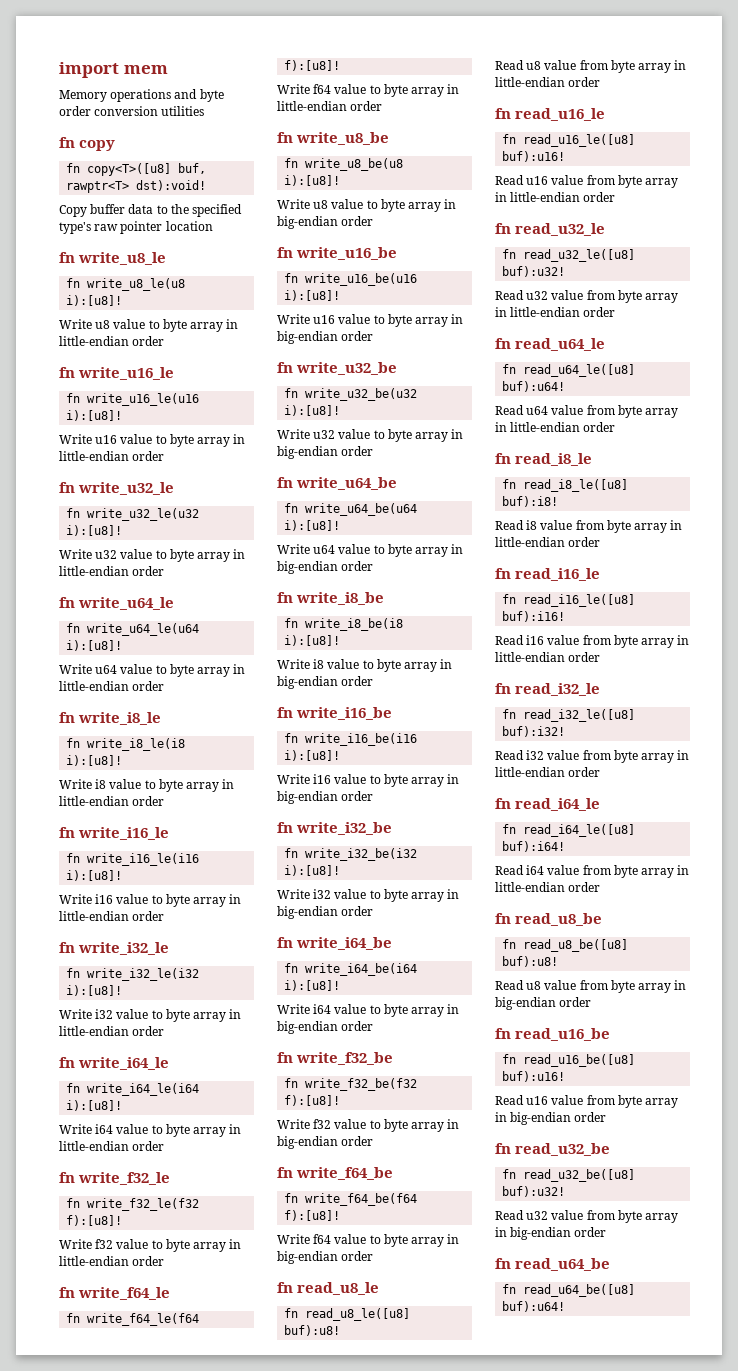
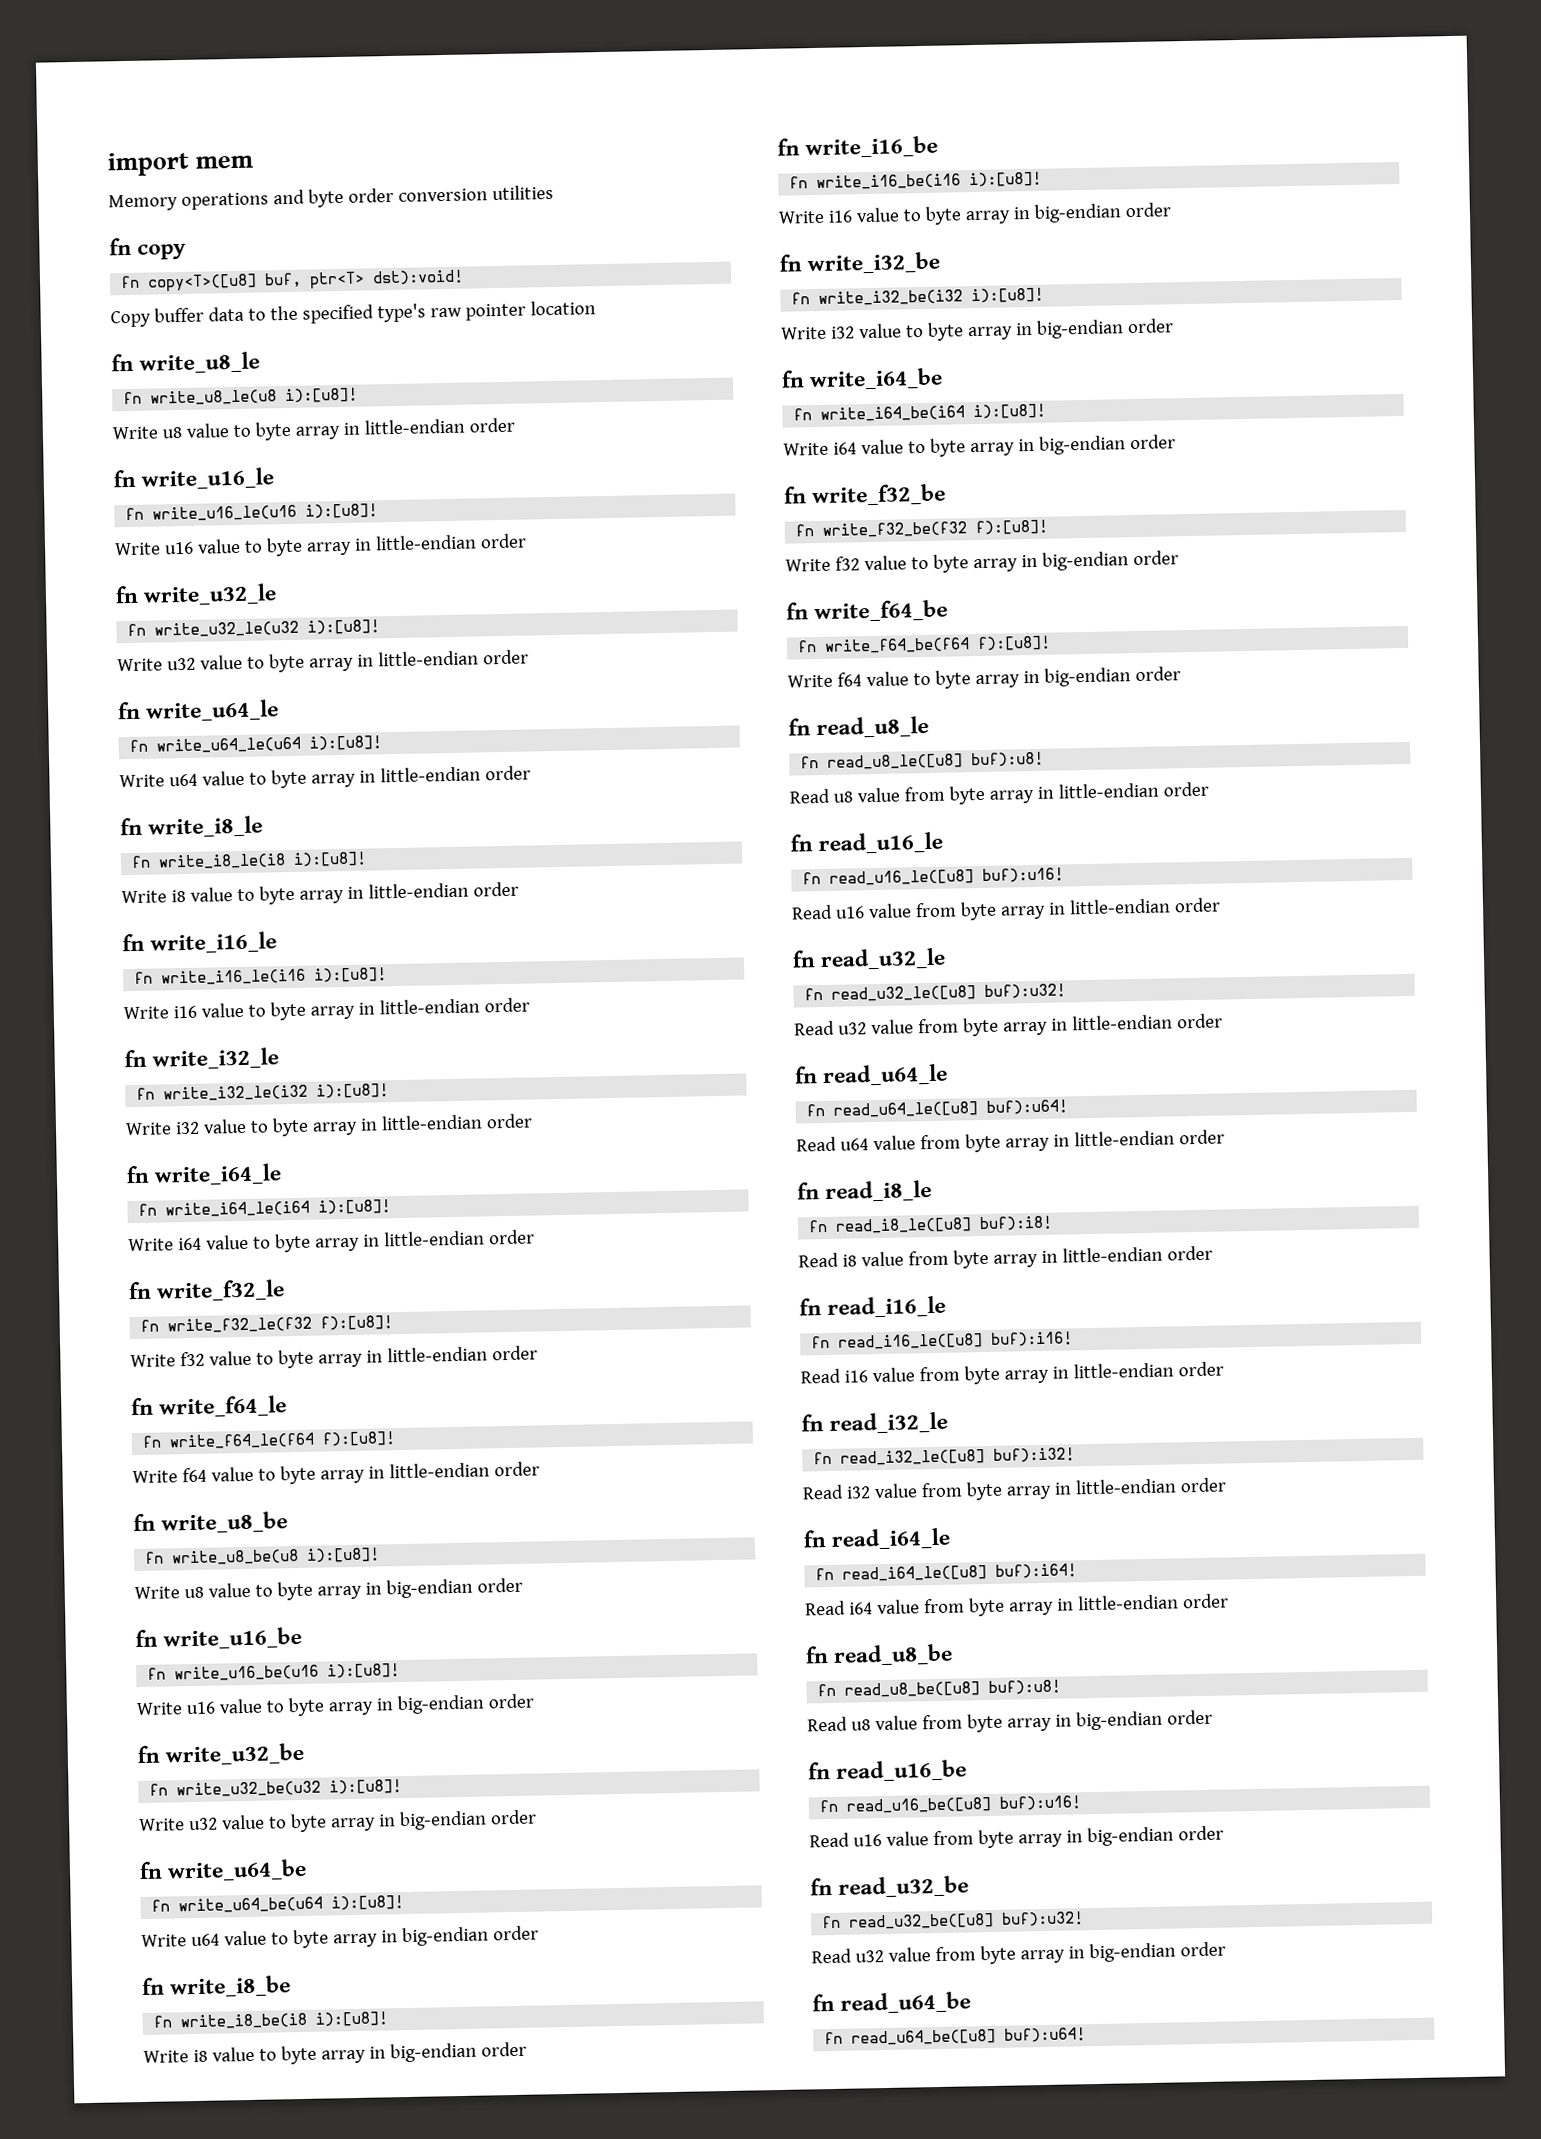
- fn copy<T>([u8] buf, rawptr<T> dst):void!
+ fn copy<T>([u8] buf, ptr<T> dst):void!

